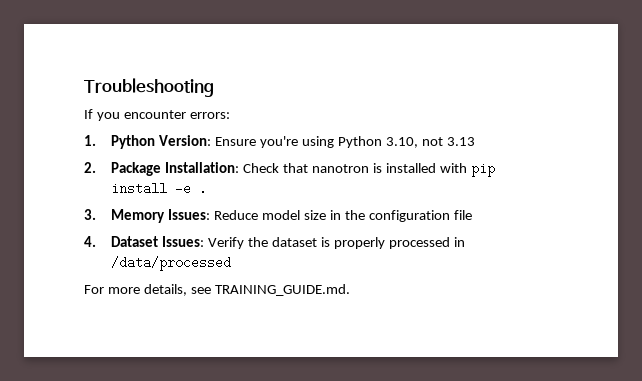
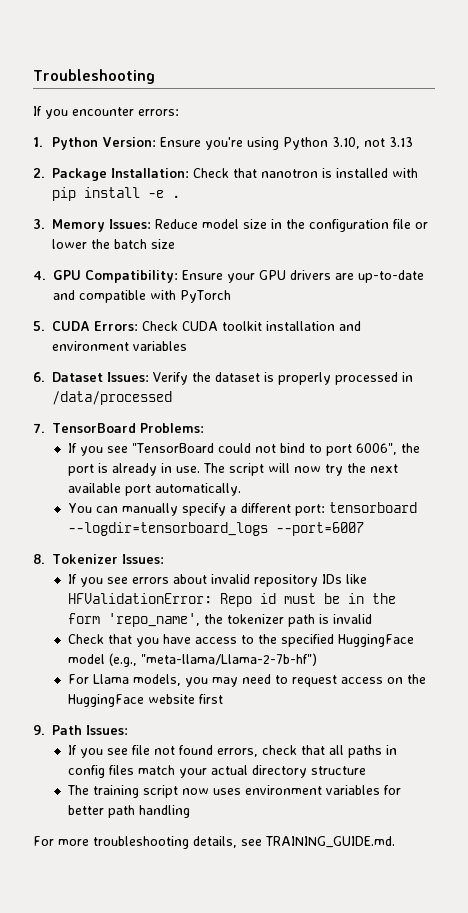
- 3. Memory Issues: Reduce model size in the configuration file
- 4. Dataset Issues: Verify the dataset is properly processed in /data/processed
+ 3. Memory Issues: Reduce model size in the configuration file or lower the batch size
+ 4. GPU Compatibility: Ensure your GPU drivers are up-to-date and compatible with PyTorch
+ 5. CUDA Errors: Check CUDA toolkit installation and environment variables
+ 6. Dataset Issues: Verify the dataset is properly processed in /data/processed
+ 7. TensorBoard Problems:
+ If you see "TensorBoard could not bind to port 6006", the port is already in use. The script will now try the next available port automatically.
+ You can manually specify a different port: tensorboard --logdir=tensorboard_logs --port=6007
+ 8. Tokenizer Issues:
+ If you see errors about invalid repository IDs like HFValidationError: Repo id must be in the form 'repo_name', the tokenizer path is invalid
+ Check that you have access to the specified HuggingFace model (e.g., "meta-llama/Llama-2-7b-hf")
+ For Llama models, you may need to request access on the HuggingFace website first
+ 9. Path Issues:
+ If you see file not found errors, check that all paths in config files match your actual directory structure
+ The training script now uses environment variables for better path handling
- For more details, see TRAINING_GUIDE.md.
+ For more troubleshooting details, see TRAINING_GUIDE.md.

